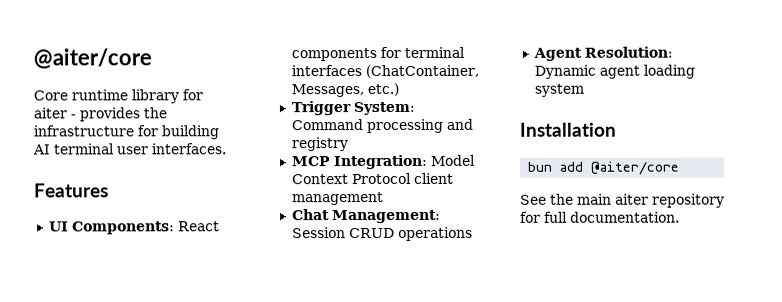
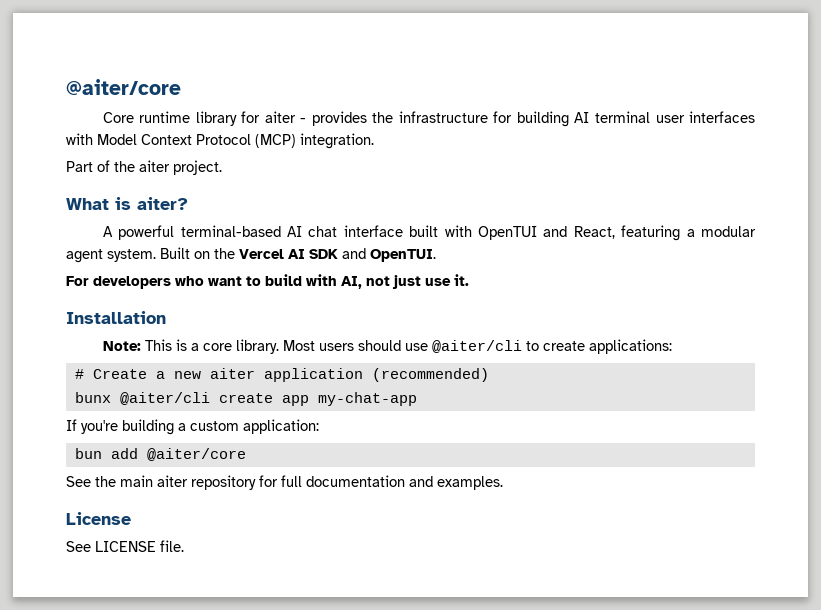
- Core runtime library for aiter - provides the infrastructure for building AI terminal user interfaces.
- Features
- UI Components: React components for terminal interfaces (ChatContainer, Messages, etc.)
- Trigger System: Command processing and registry
- MCP Integration: Model Context Protocol client management
- Chat Management: Session CRUD operations
- Agent Resolution: Dynamic agent loading system
+ Core runtime library for aiter - provides the infrastructure for building AI terminal user interfaces with Model Context Protocol (MCP) integration.
+ Part of the aiter project.
+ What is aiter?
+ A powerful terminal-based AI chat interface built with OpenTUI and React, featuring a modular agent system. Built on the Vercel AI SDK and OpenTUI.
+ For developers who want to build with AI, not just use it.
  Installation
+ Note: This is a core library. Most users should use @aiter/cli to create applications:
+ # Create a new aiter application (recommended)
+ bunx @aiter/cli create app my-chat-app
+ If you're building a custom application:
- See the main aiter repository for full documentation.
+ See the main aiter repository for full documentation and examples.
+ License
+ See LICENSE file.

